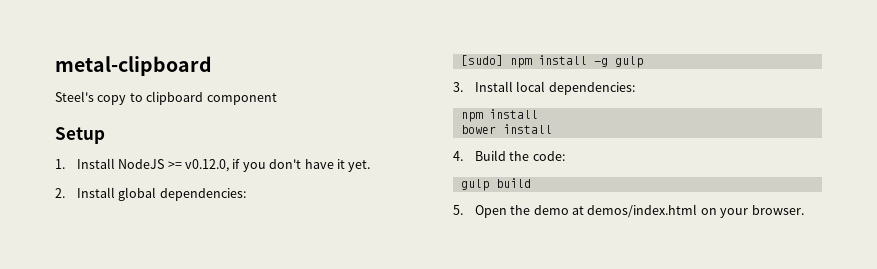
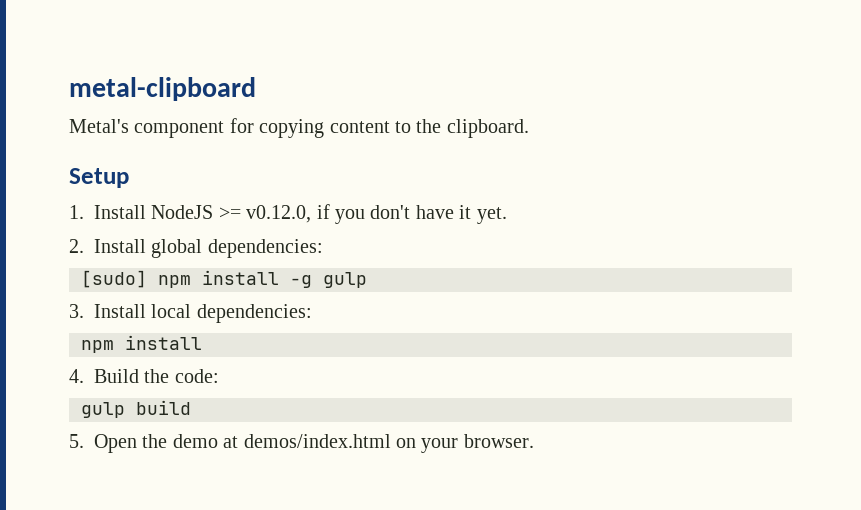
- Steel's copy to clipboard component
+ Metal's component for copying content to the clipboard.
- bower install

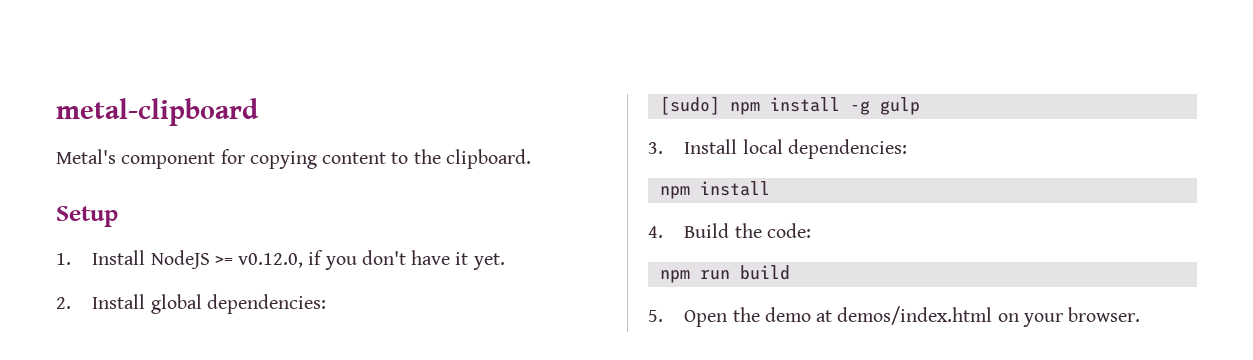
- gulp build
+ npm run build

